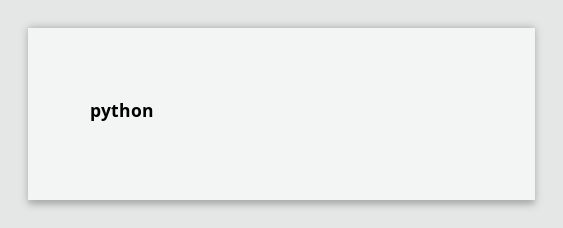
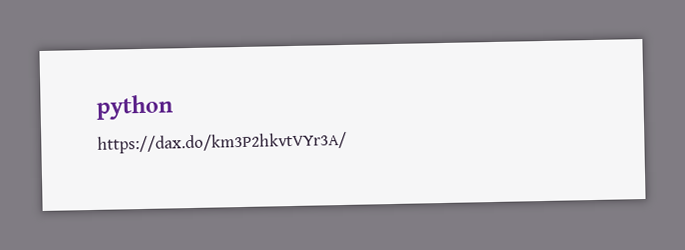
+ https://dax.do/km3P2hkvtVYr3A/

